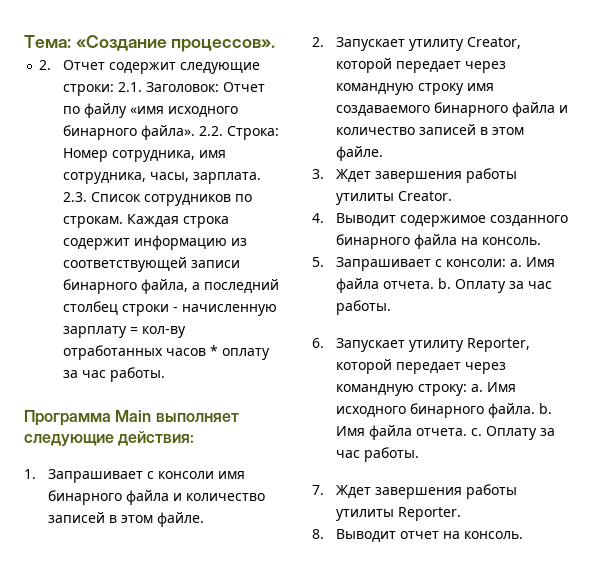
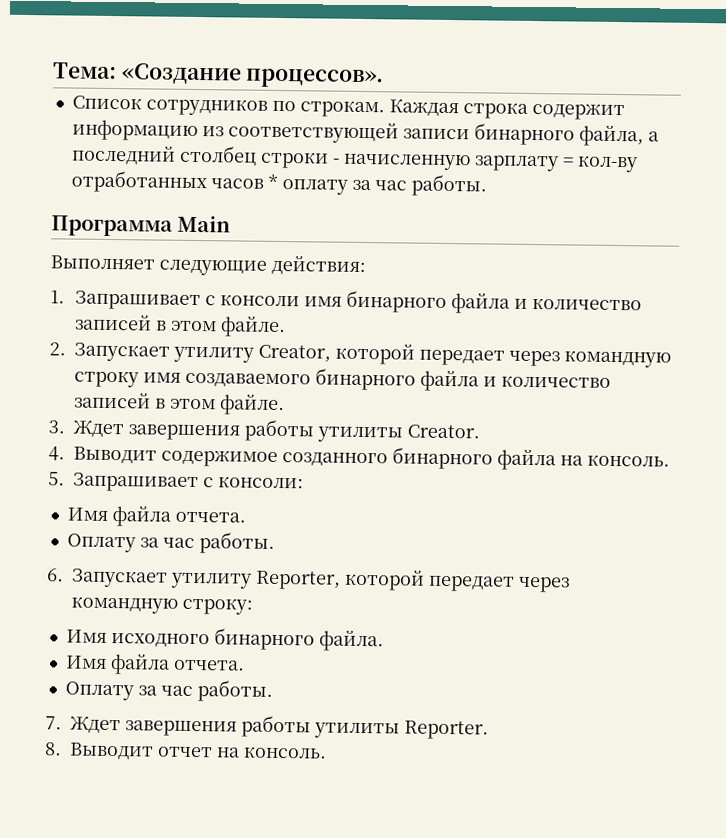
- 2. Отчет содержит следующие строки: 2.1. Заголовок: Отчет по файлу «имя исходного бинарного файла». 2.2. Строка: Номер сотрудника, имя сотрудника, часы, зарплата. 2.3. Список сотрудников по строкам.
+ Список сотрудников по строкам.
- Программа Main выполняет следующие действия:
+ Программа Main
+ Выполняет следующие действия:
- 5. Запрашивает с консоли: a. Имя файла отчета. b. Оплату за час работы.
+ 5. Запрашивает с консоли:
+ Имя файла отчета.
+ Оплату за час работы.
- 6. Запускает утилиту Reporter, которой передает через командную строку: a. Имя исходного бинарного файла. b. Имя файла отчета. c. Оплату за час работы.
+ 6. Запускает утилиту Reporter, которой передает через командную строку:
+ Имя исходного бинарного файла.
+ Имя файла отчета.
+ Оплату за час работы.

